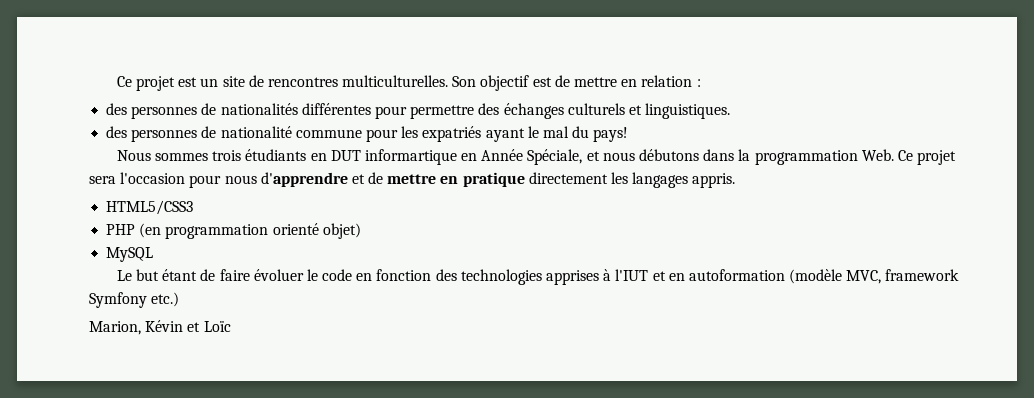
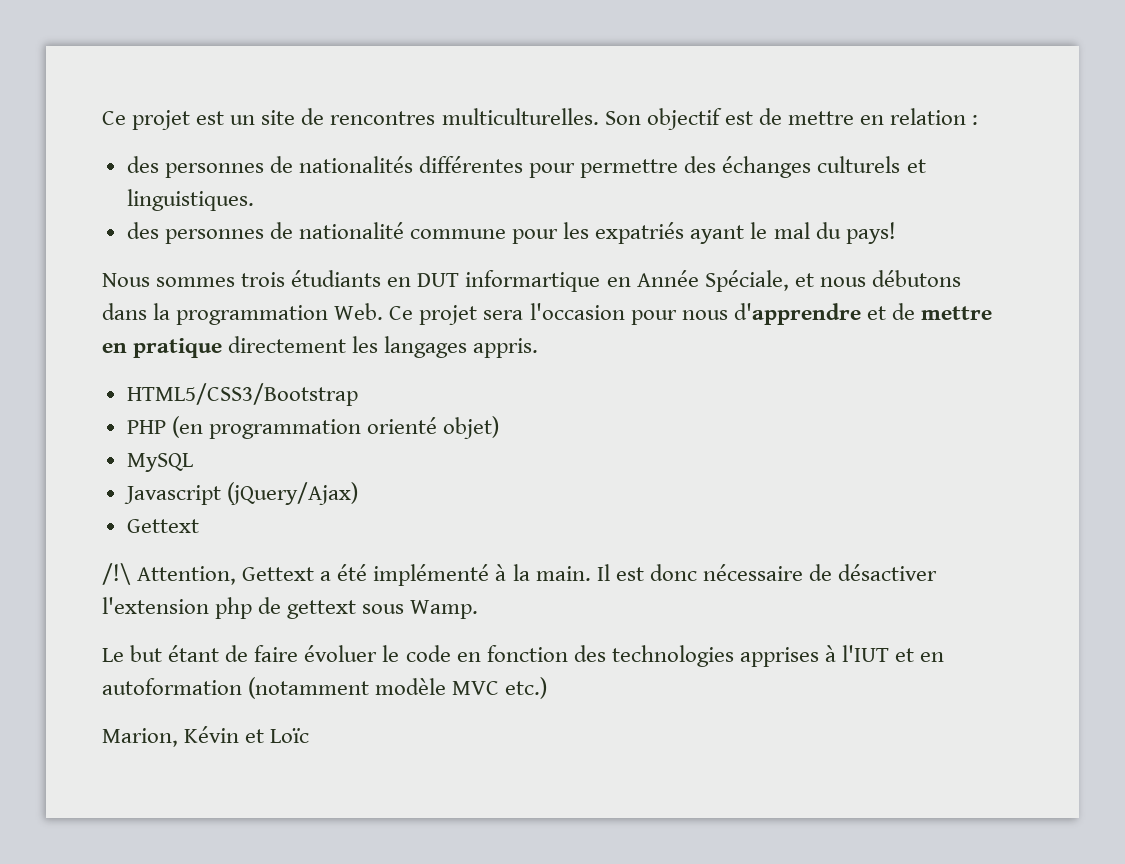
- HTML5/CSS3
+ HTML5/CSS3/Bootstrap
+ Javascript (jQuery/Ajax)
+ Gettext
+ /!\ Attention, Gettext a été implémenté à la main. Il est donc nécessaire de désactiver l'extension php de gettext sous Wamp.
- Le but étant de faire évoluer le code en fonction des technologies apprises à l'IUT et en autoformation (modèle MVC, framework Symfony etc.)
+ Le but étant de faire évoluer le code en fonction des technologies apprises à l'IUT et en autoformation (notamment modèle MVC etc.)

